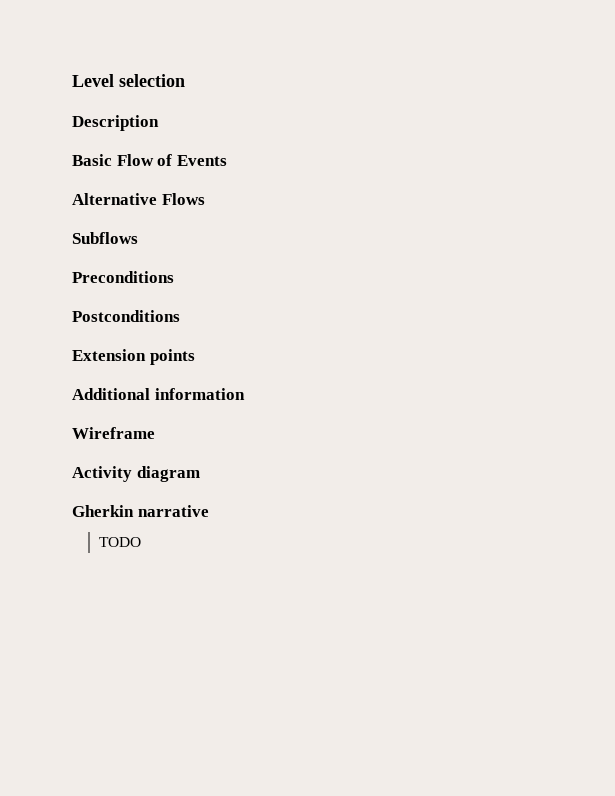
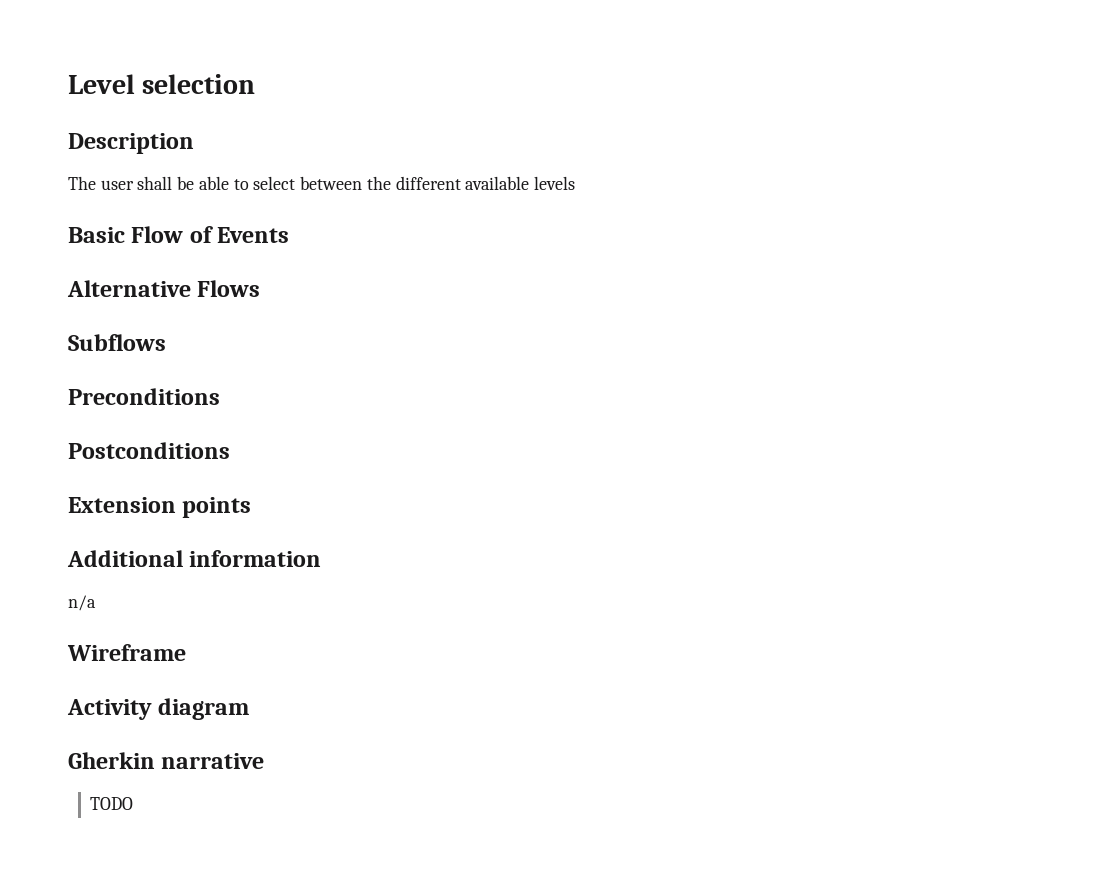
+ The user shall be able to select between the different available levels
+ n/a

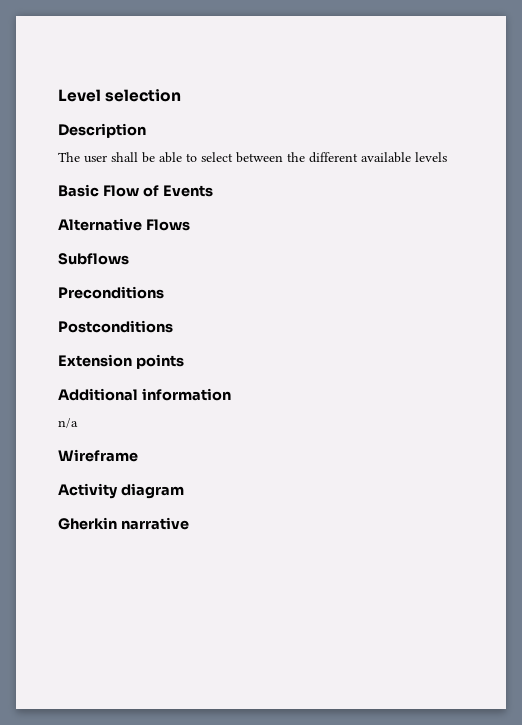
- TODO

